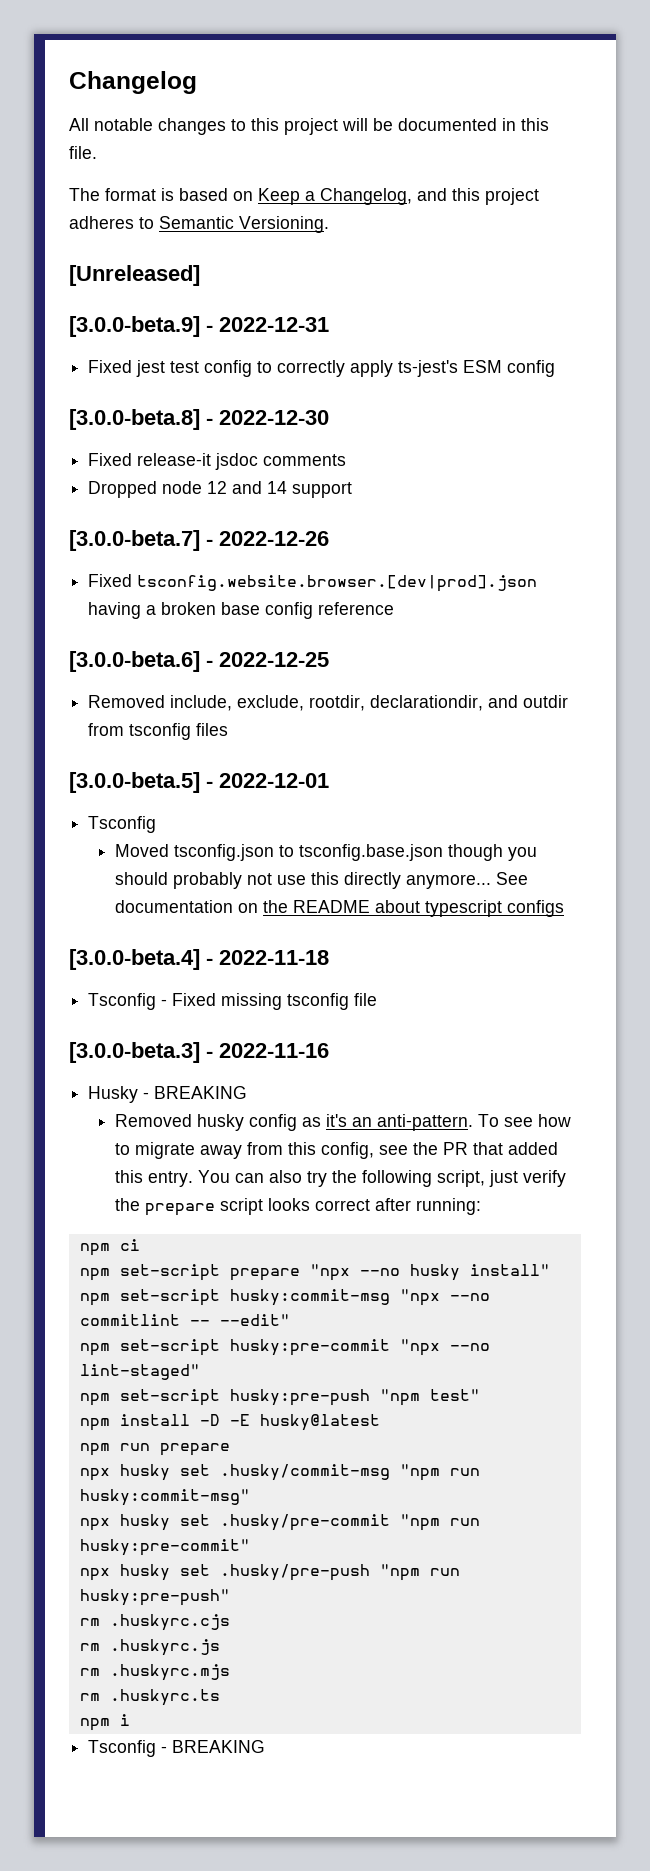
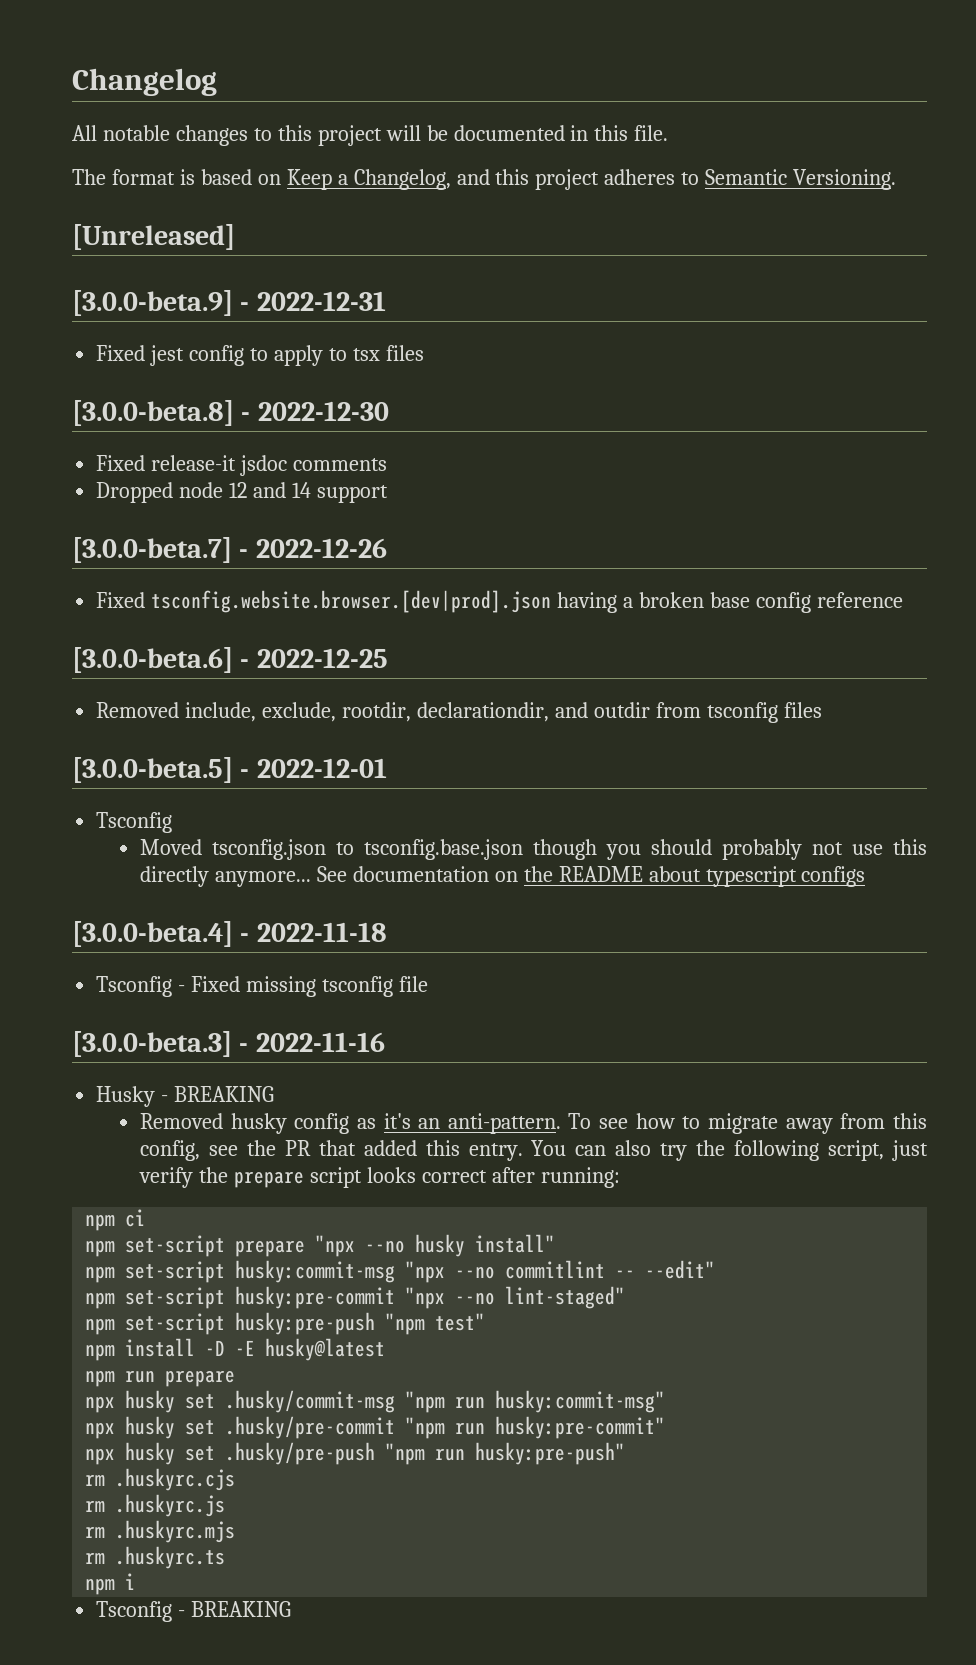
- Fixed jest test config to correctly apply ts-jest's ESM config
+ Fixed jest config to apply to tsx files

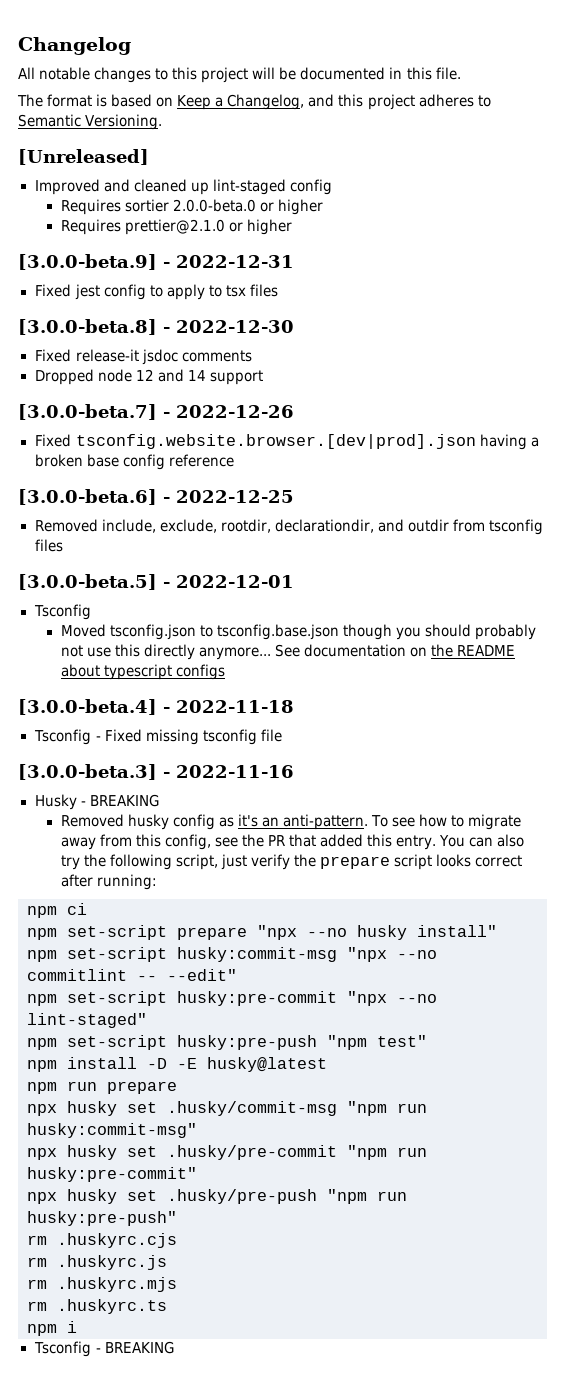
+ Improved and cleaned up lint-staged config
+ Requires sortier 2.0.0-beta.0 or higher
+ Requires prettier@2.1.0 or higher

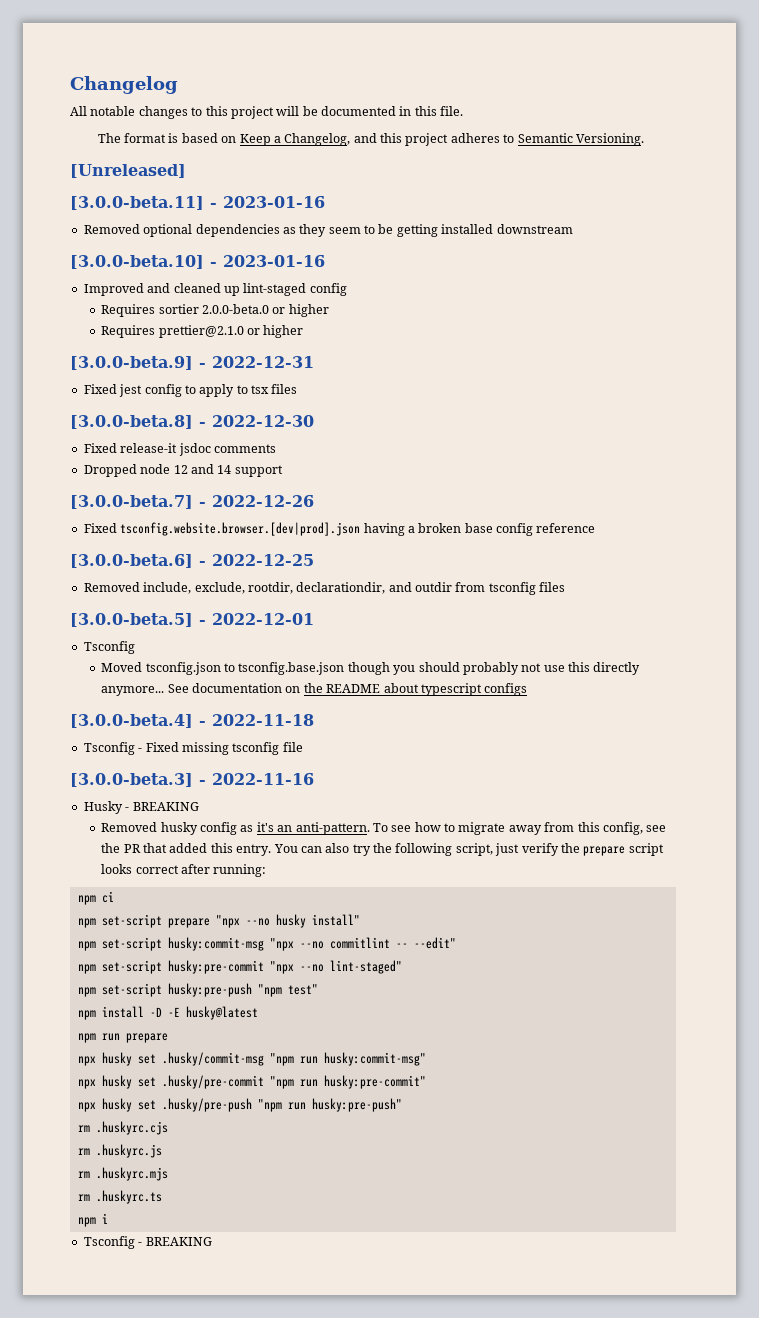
+ [3.0.0-beta.11] - 2023-01-16
+ Removed optional dependencies as they seem to be getting installed downstream
+ [3.0.0-beta.10] - 2023-01-16

